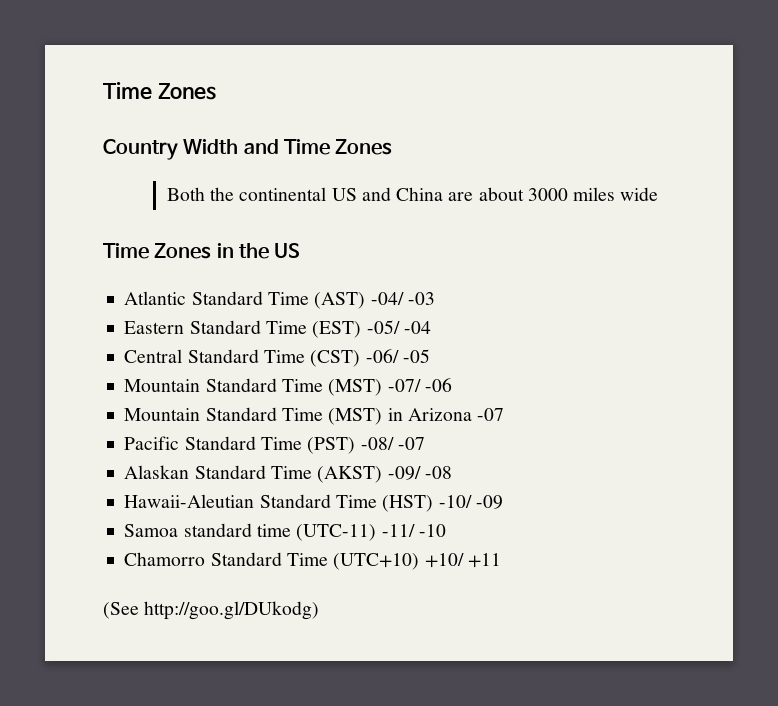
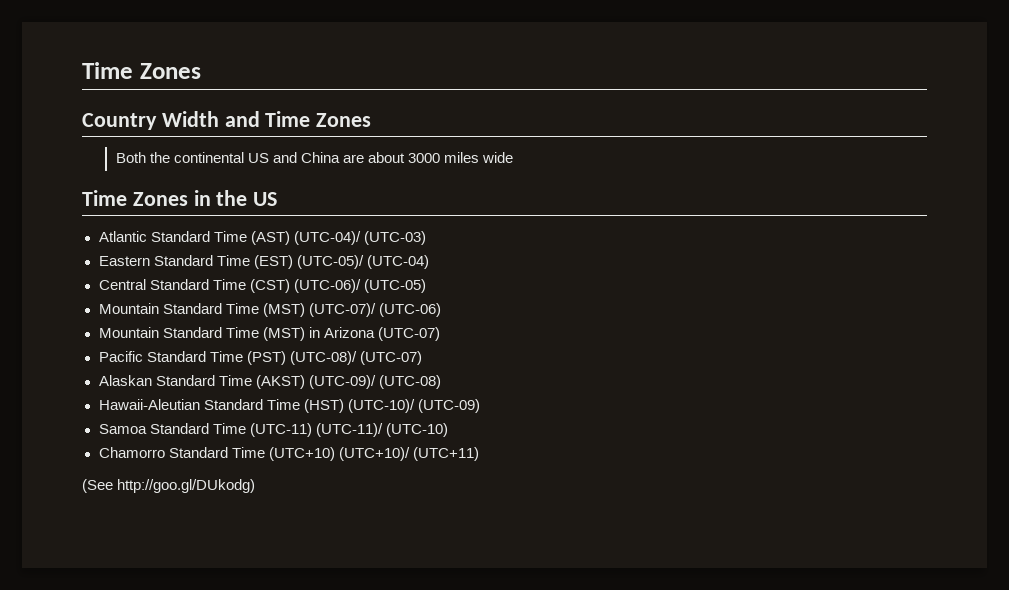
- Atlantic Standard Time (AST) -04/ -03
+ Atlantic Standard Time (AST) (UTC-04)/ (UTC-03)
- Eastern Standard Time (EST) -05/ -04
+ Eastern Standard Time (EST) (UTC-05)/ (UTC-04)
- Central Standard Time (CST) -06/ -05
- Mountain Standard Time (MST) -07/ -06
+ Central Standard Time (CST) (UTC-06)/ (UTC-05)
+ Mountain Standard Time (MST) (UTC-07)/ (UTC-06)
- Mountain Standard Time (MST) in Arizona -07
+ Mountain Standard Time (MST) in Arizona (UTC-07)
- Pacific Standard Time (PST) -08/ -07
+ Pacific Standard Time (PST) (UTC-08)/ (UTC-07)
- Alaskan Standard Time (AKST) -09/ -08
+ Alaskan Standard Time (AKST) (UTC-09)/ (UTC-08)
- Hawaii-Aleutian Standard Time (HST) -10/ -09
+ Hawaii-Aleutian Standard Time (HST) (UTC-10)/ (UTC-09)
- Samoa standard time (UTC-11) -11/ -10
+ Samoa Standard Time (UTC-11) (UTC-11)/ (UTC-10)
- Chamorro Standard Time (UTC+10) +10/ +11
+ Chamorro Standard Time (UTC+10) (UTC+10)/ (UTC+11)

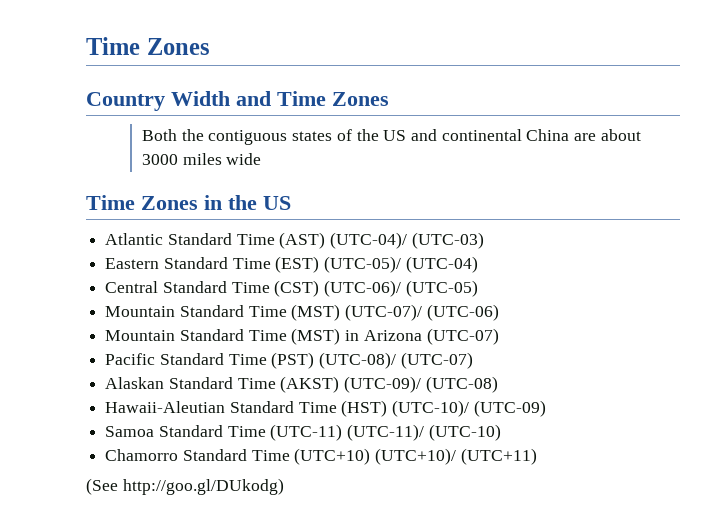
- Both the continental US and China are about 3000 miles wide
+ Both the contiguous states of the US and continental China are about 3000 miles wide

